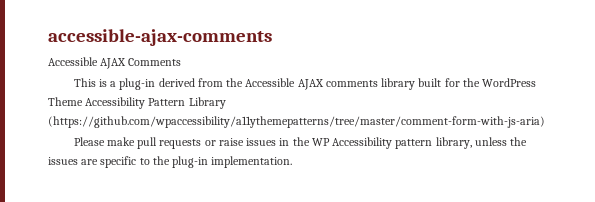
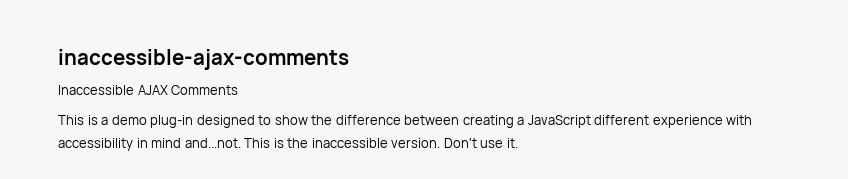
- accessible-ajax-comments
- Accessible AJAX Comments
+ inaccessible-ajax-comments
+ Inaccessible AJAX Comments
- This is a plug-in derived from the Accessible AJAX comments library built for the WordPress Theme Accessibility Pattern Library (https://github.com/wpaccessibility/a11ythemepatterns/tree/master/comment-form-with-js-aria)
- Please make pull requests or raise issues in the WP Accessibility pattern library, unless the issues are specific to the plug-in implementation.
+ This is a demo plug-in designed to show the difference between creating a JavaScript different experience with accessibility in mind and...not. This is the inaccessible version. Don't use it.

